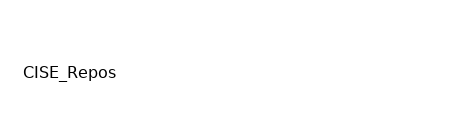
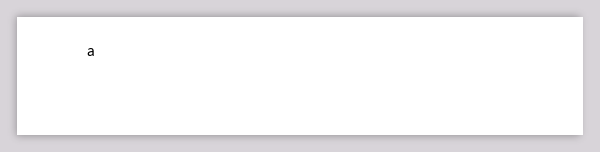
- CISE_Repos
+ a

